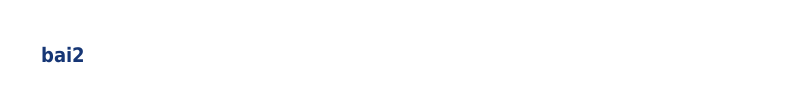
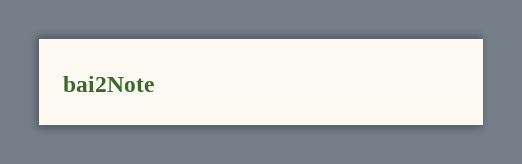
- bai2
+ bai2Note

